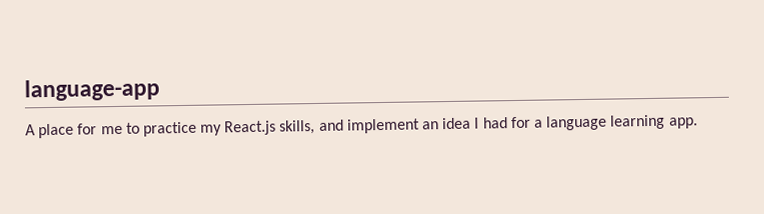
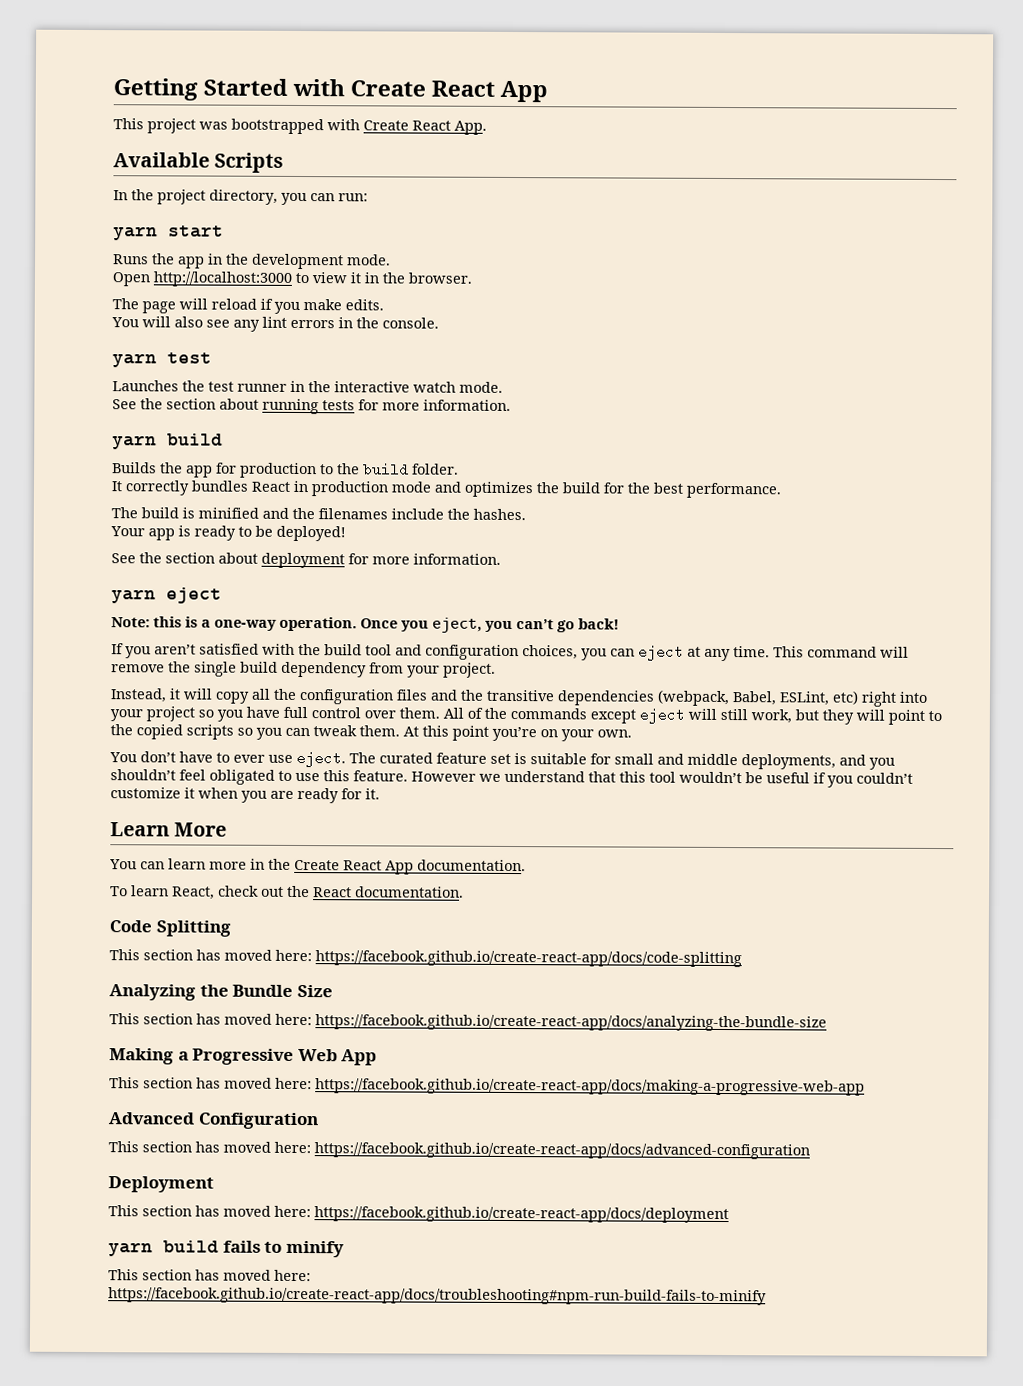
- language-app
- A place for me to practice my React.js skills, and implement an idea I had for a language learning app.
+ Getting Started with Create React App
+ This project was bootstrapped with Create React App.
+ Available Scripts
+ In the project directory, you can run:
+ yarn start
+ Runs the app in the development mode.
+ Open http://localhost:3000 to view it in the browser.
+ The page will reload if you make edits.
+ You will also see any lint errors in the console.
+ yarn test
+ Launches the test runner in the interactive watch mode.
+ See the section about running tests for more information.
+ yarn build
+ Builds the app for production to the build folder.
+ It correctly bundles React in production mode and optimizes the build for the best performance.
+ The build is minified and the filenames include the hashes.
+ Your app is ready to be deployed!
+ See the section about deployment for more information.
+ yarn eject
+ Note: this is a one-way operation. Once you eject, you can’t go back!
+ If you aren’t satisfied with the build tool and configuration choices, you can eject at any time. This command will remove the single build dependency from your project.
+ Instead, it will copy all the configuration files and the transitive dependencies (webpack, Babel, ESLint, etc) right into your project so you have full control over them. All of the commands except eject will still work, but they will point to the copied scripts so you can tweak them. At this point you’re on your own.
+ You don’t have to ever use eject. The curated feature set is suitable for small and middle deployments, and you shouldn’t feel obligated to use this feature. However we understand that this tool wouldn’t be useful if you couldn’t customize it when you are ready for it.
+ Learn More
+ You can learn more in the Create React App documentation.
+ To learn React, check out the React documentation.
+ Code Splitting
+ This section has moved here: https://facebook.github.io/create-react-app/docs/code-splitting
+ Analyzing the Bundle Size
+ This section has moved here: https://facebook.github.io/create-react-app/docs/analyzing-the-bundle-size
+ Making a Progressive Web App
+ This section has moved here: https://facebook.github.io/create-react-app/docs/making-a-progressive-web-app
+ Advanced Configuration
+ This section has moved here: https://facebook.github.io/create-react-app/docs/advanced-configuration
+ Deployment
+ This section has moved here: https://facebook.github.io/create-react-app/docs/deployment
+ yarn build fails to minify
+ This section has moved here: https://facebook.github.io/create-react-app/docs/troubleshooting#npm-run-build-fails-to-minify

